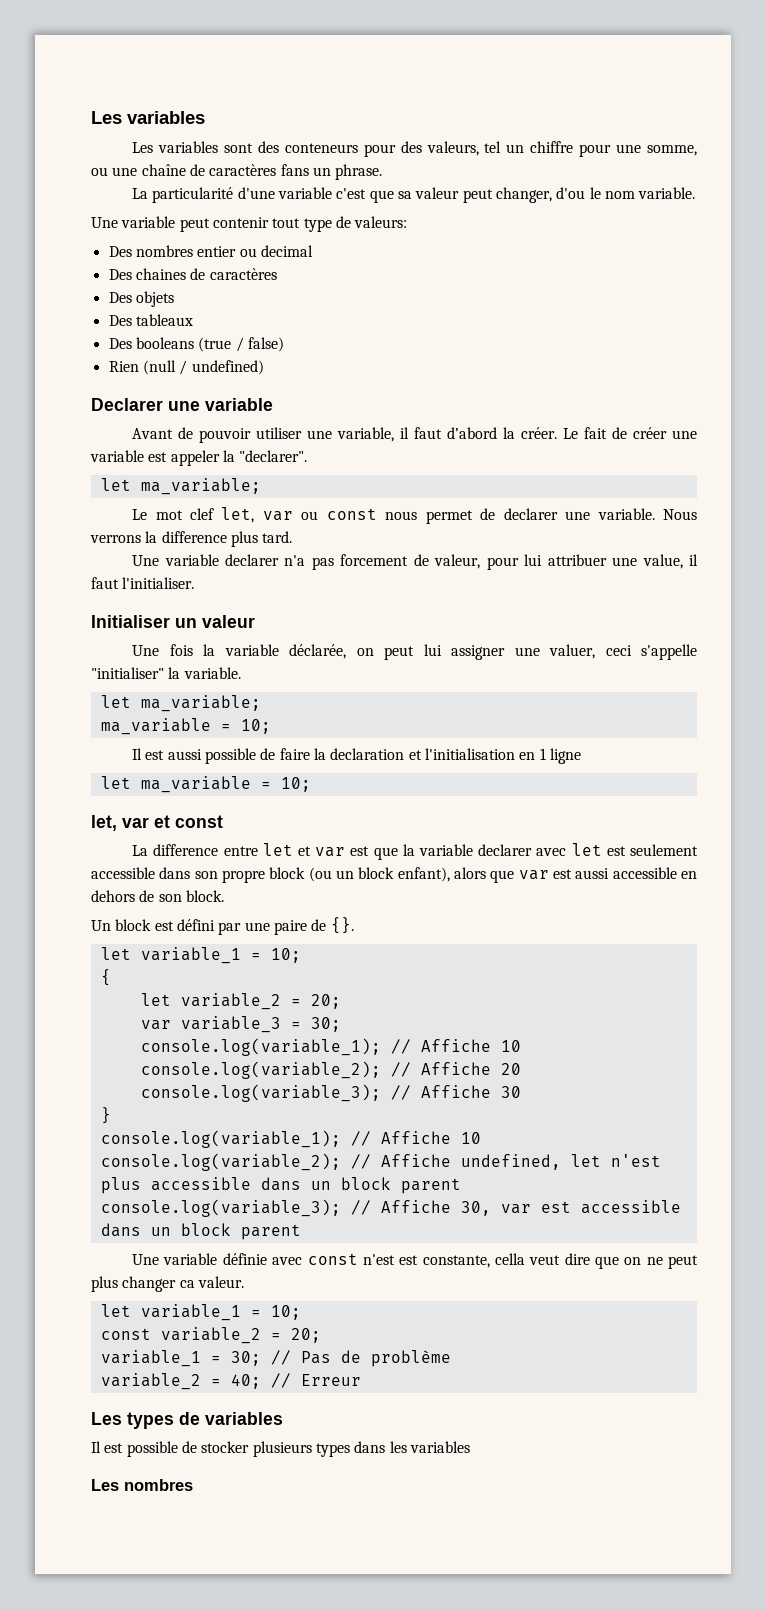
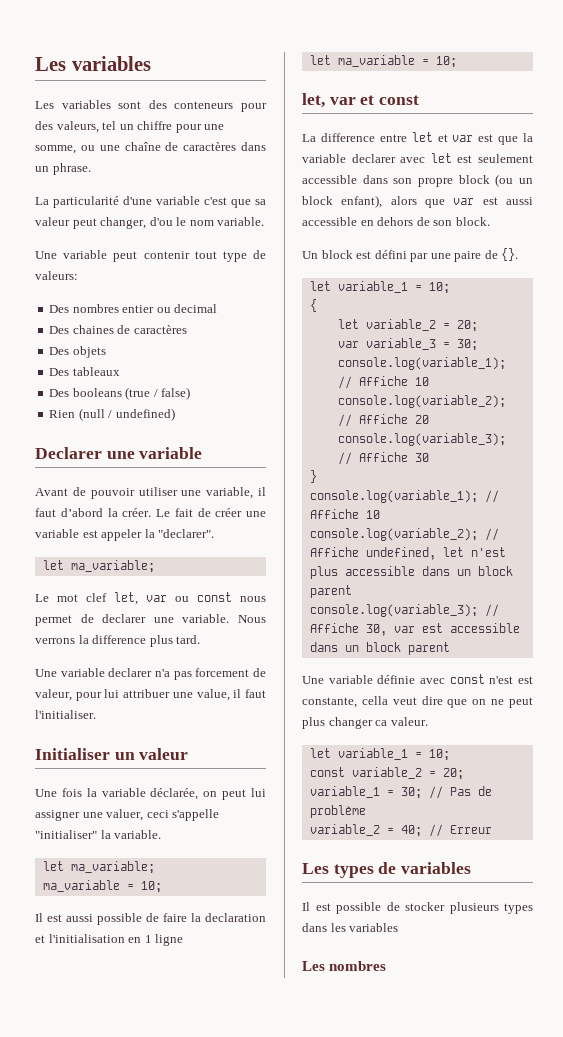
- Les variables sont des conteneurs pour des valeurs, tel un chiffre pour une somme, ou une chaîne de caractères fans un phrase.
+ Les variables sont des conteneurs pour des valeurs, tel un chiffre pour une somme, ou une chaîne de caractères dans un phrase.

